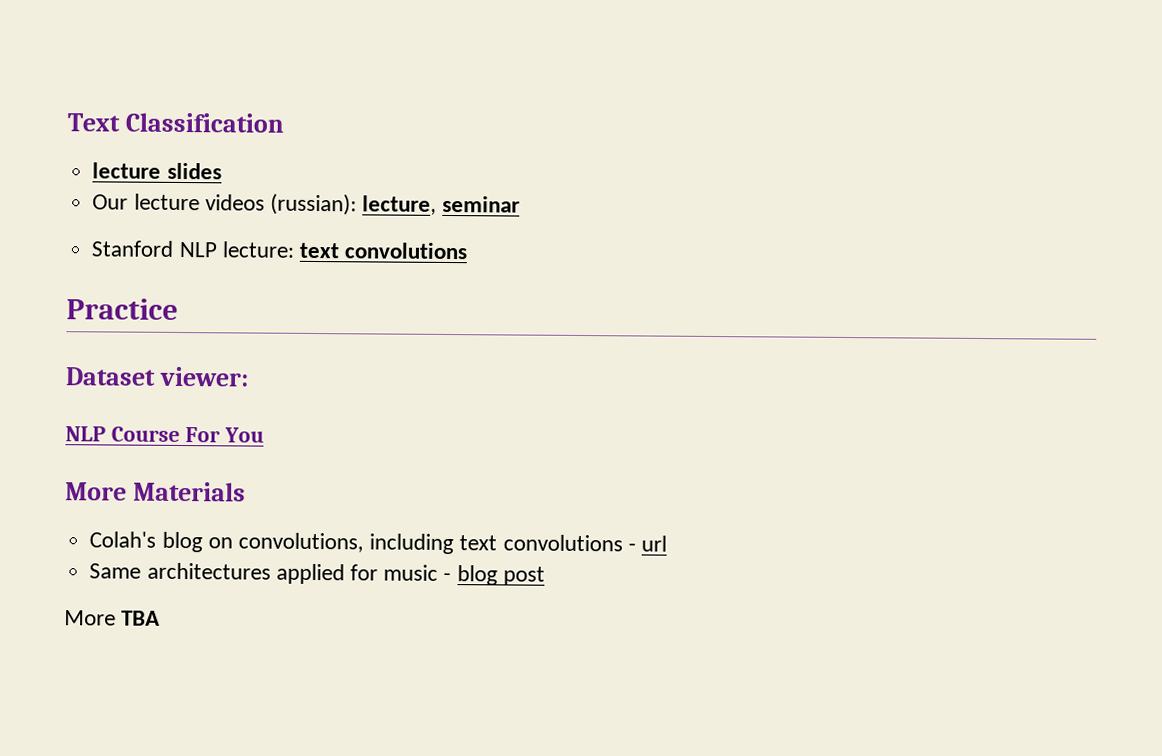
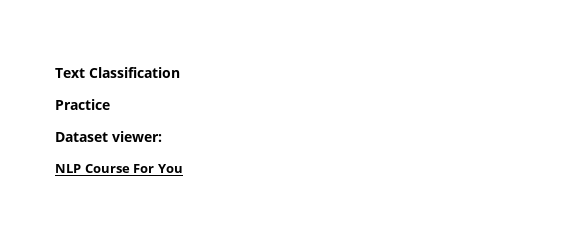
- lecture slides
- Our lecture videos (russian): lecture, seminar
- Stanford NLP lecture: text convolutions
- More Materials
- Colah's blog on convolutions, including text convolutions - url
- Same architectures applied for music - blog post
- More TBA

